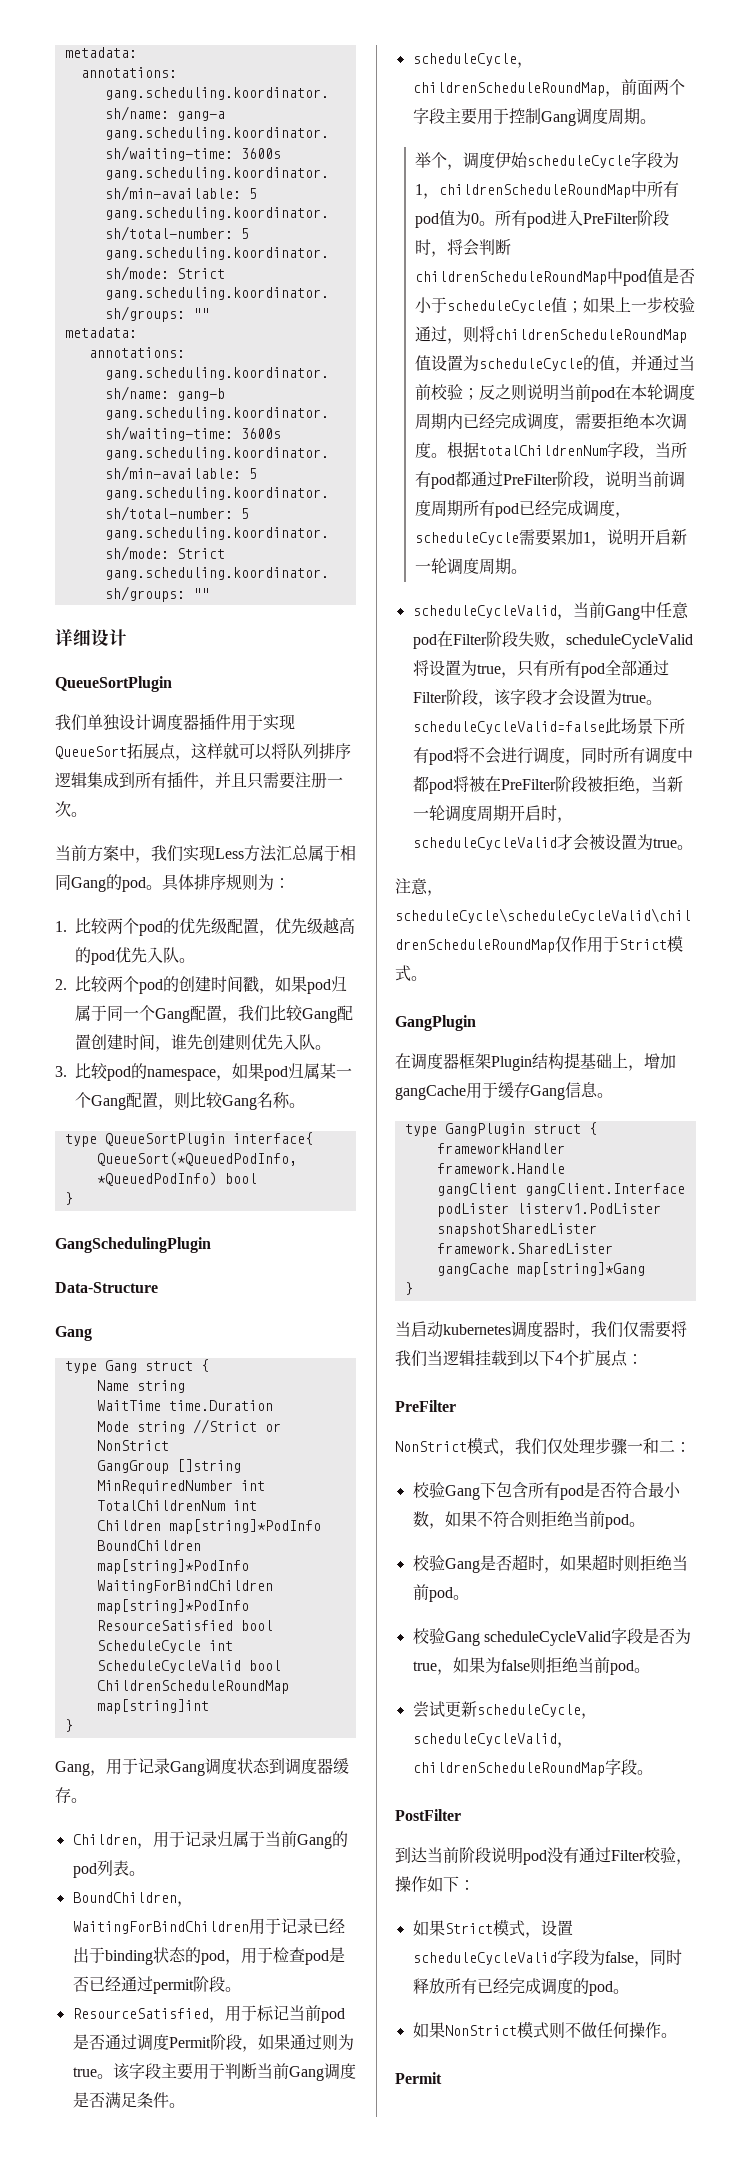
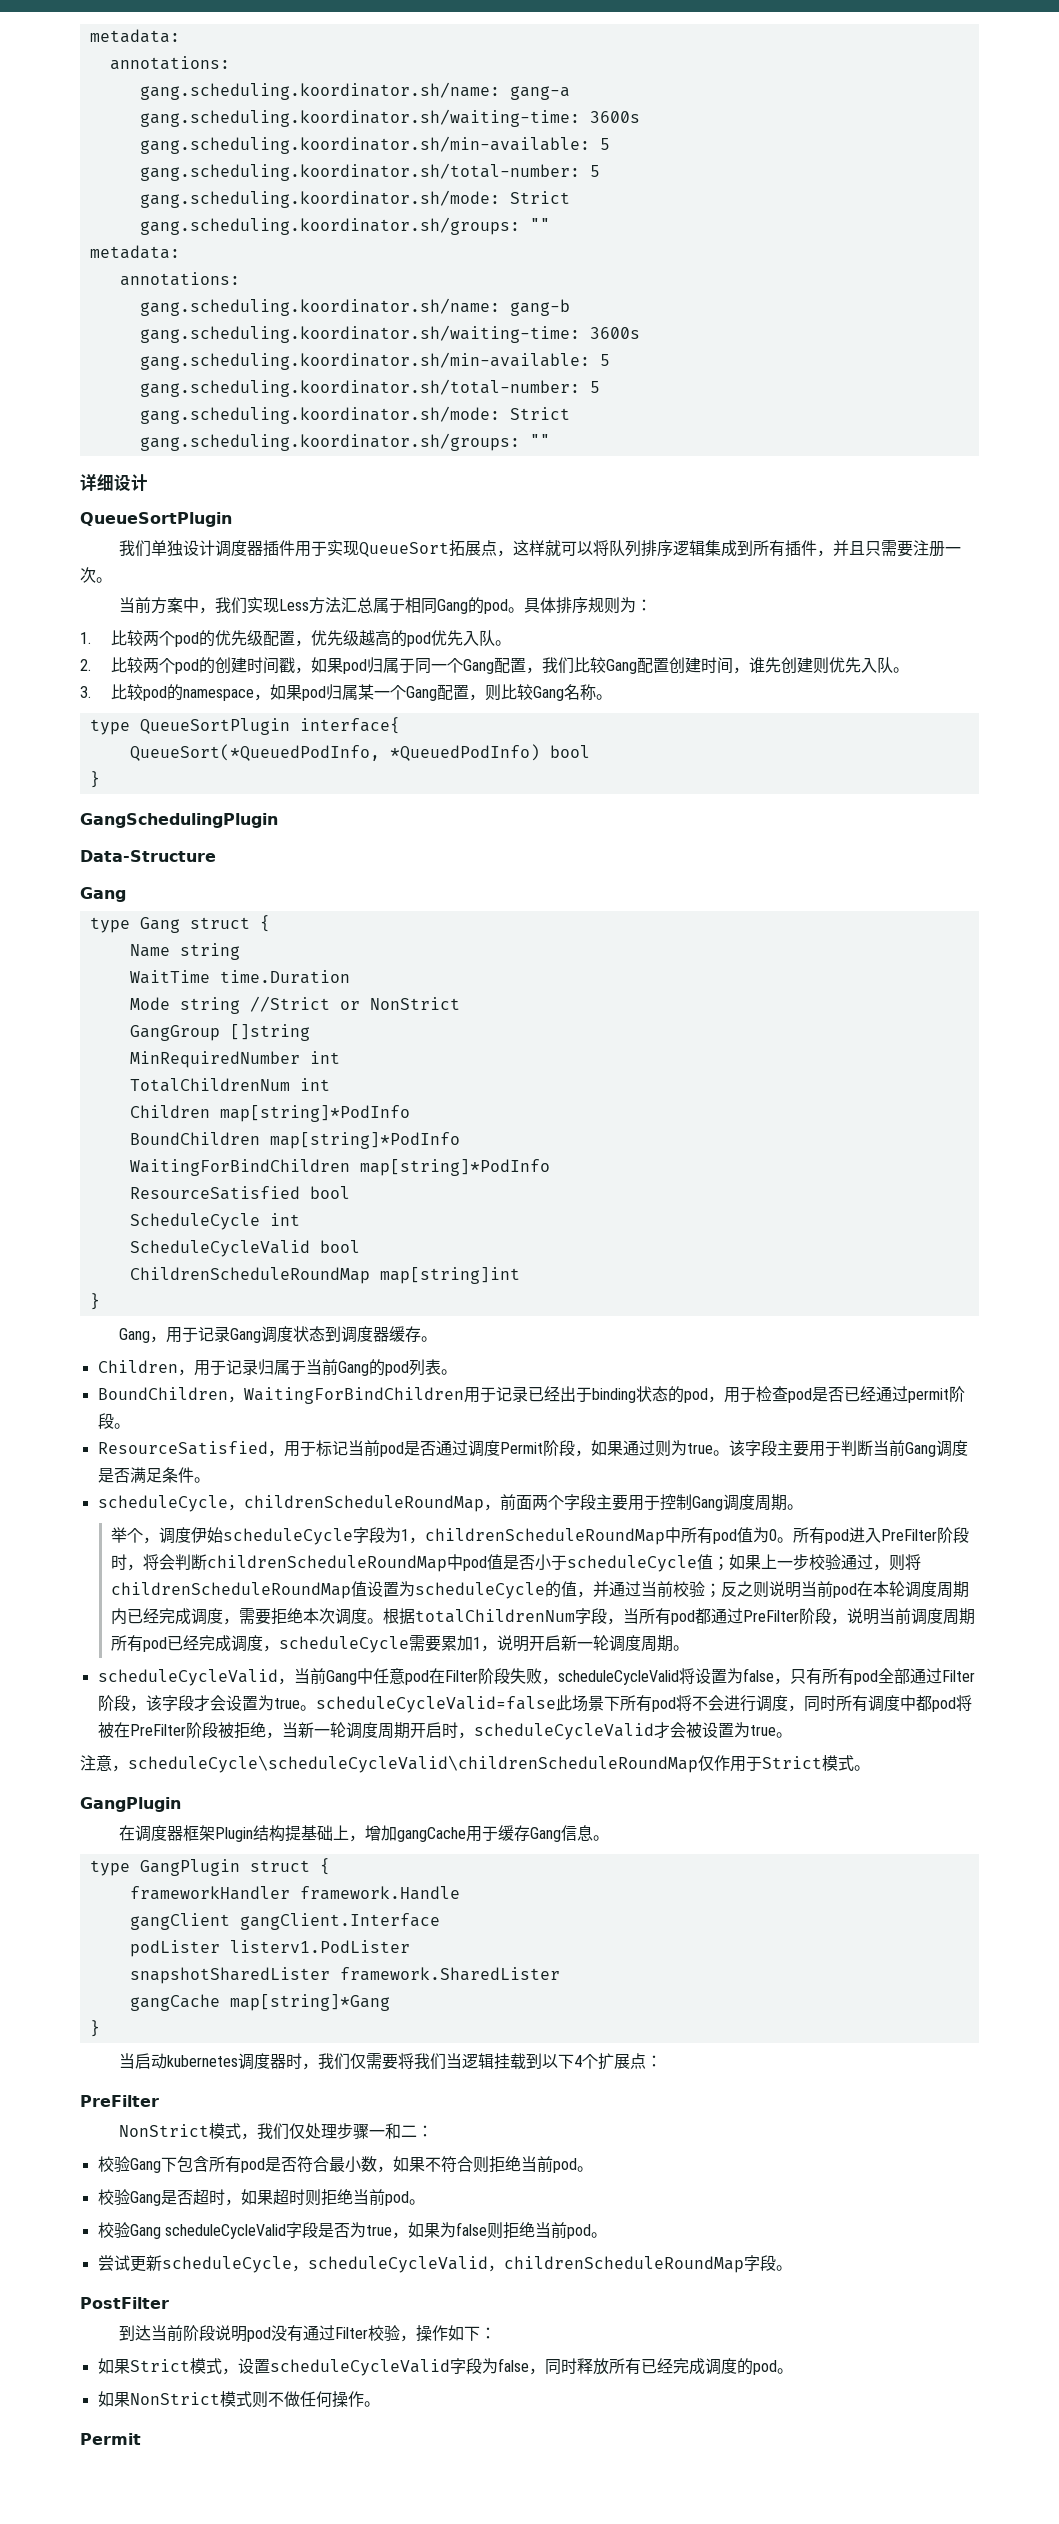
- scheduleCycleValid，当前Gang中任意pod在Filter阶段失败，scheduleCycleValid将设置为true，只有所有pod全部通过Filter阶段，该字段才会设置为true。scheduleCycleValid=false此场景下所有pod将不会进行调度，同时所有调度中都pod将被在PreFilter阶段被拒绝，当新一轮调度周期开启时，scheduleCycleValid才会被设置为true。
+ scheduleCycleValid，当前Gang中任意pod在Filter阶段失败，scheduleCycleValid将设置为false，只有所有pod全部通过Filter阶段，该字段才会设置为true。scheduleCycleValid=false此场景下所有pod将不会进行调度，同时所有调度中都pod将被在PreFilter阶段被拒绝，当新一轮调度周期开启时，scheduleCycleValid才会被设置为true。

